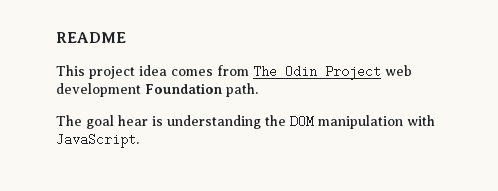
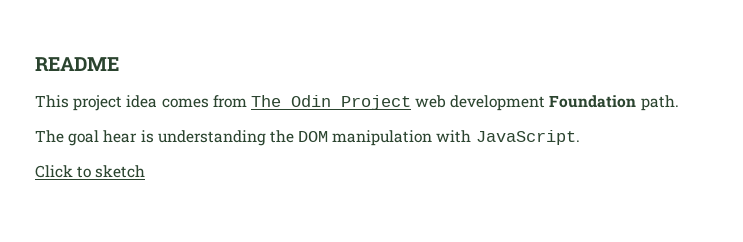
+ Click to sketch

